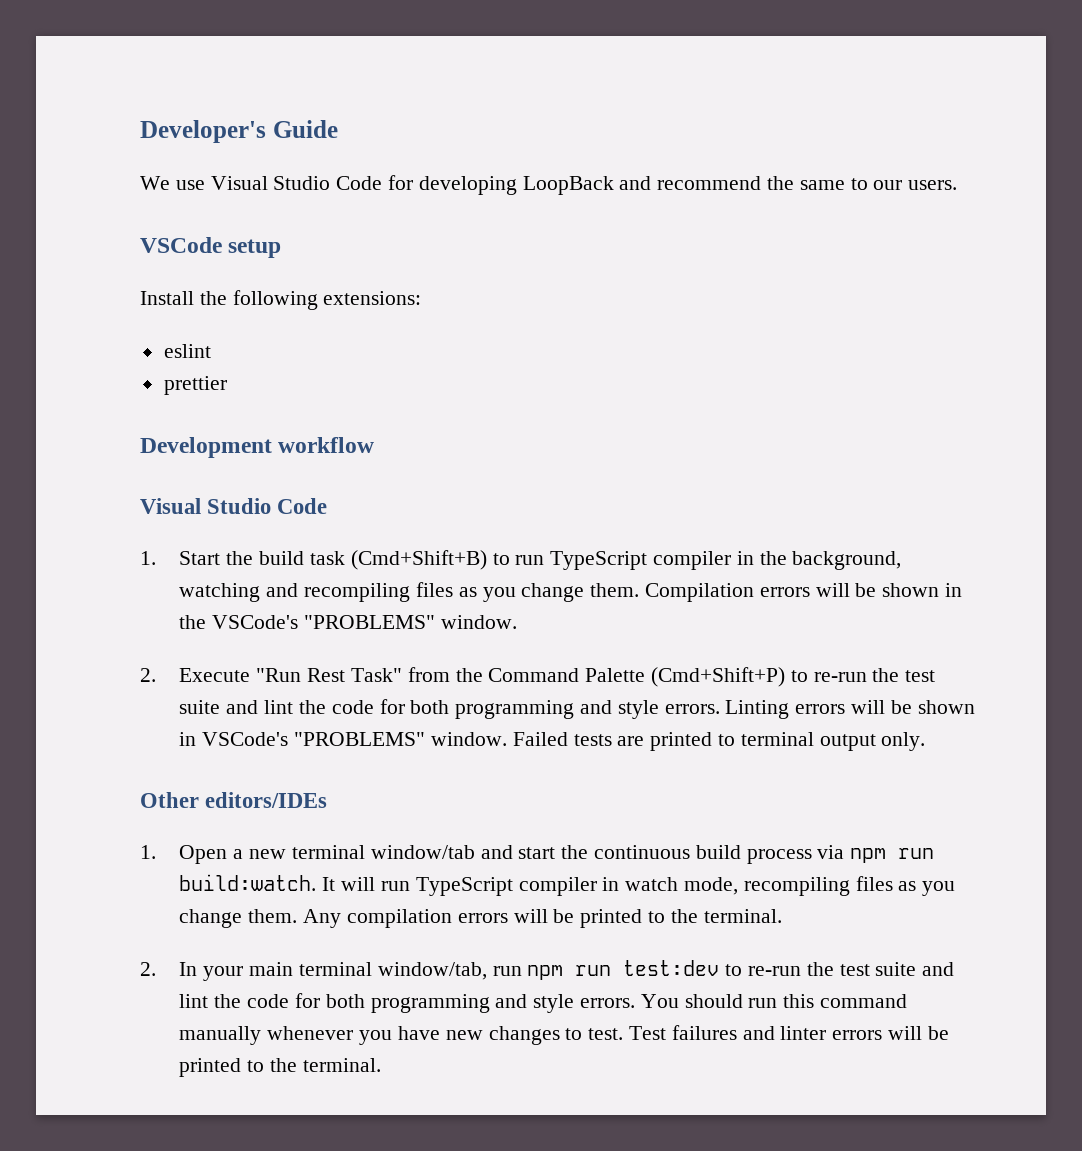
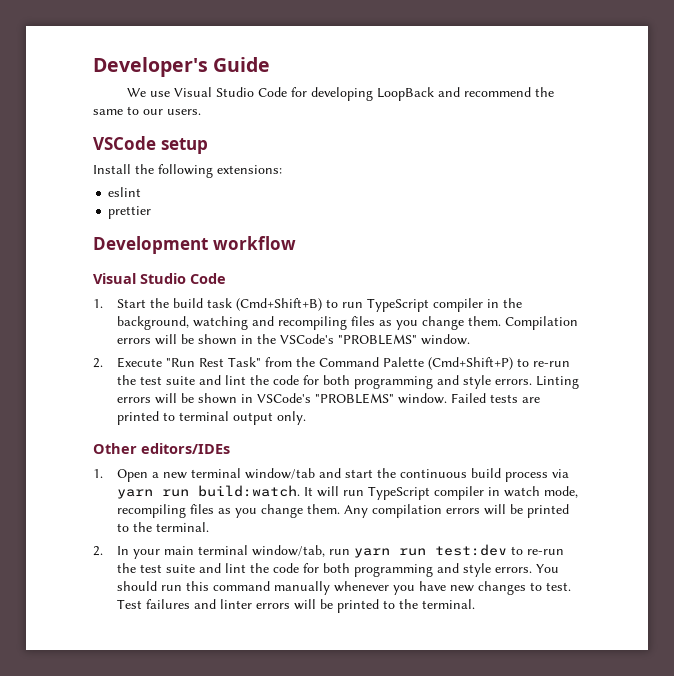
- 1. Open a new terminal window/tab and start the continuous build process via npm run build:watch.
+ 1. Open a new terminal window/tab and start the continuous build process via yarn run build:watch.
- 2. In your main terminal window/tab, run npm run test:dev to re-run the test suite and lint the code for both programming and style errors.
+ 2. In your main terminal window/tab, run yarn run test:dev to re-run the test suite and lint the code for both programming and style errors.

